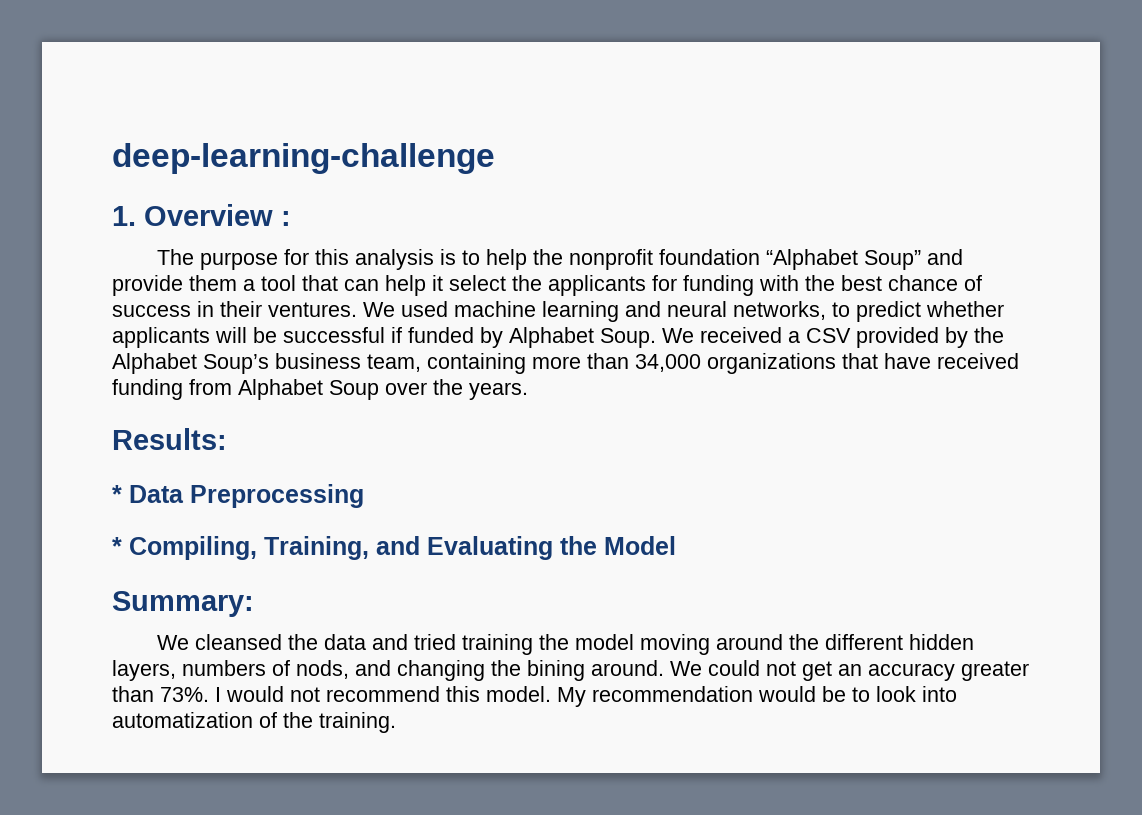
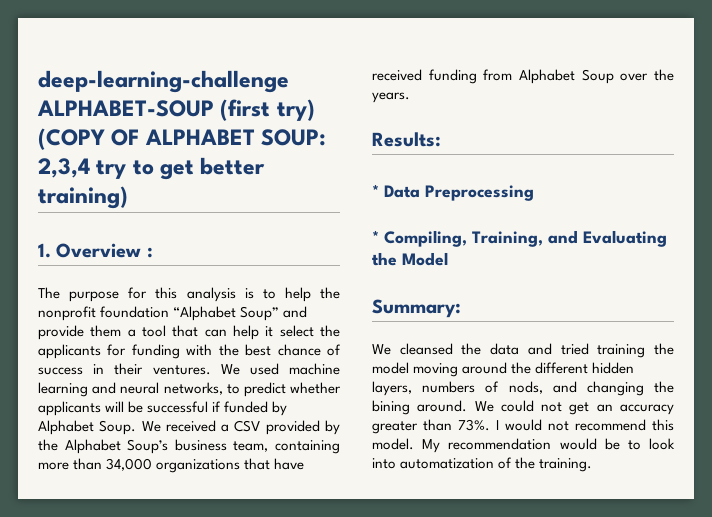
- deep-learning-challenge
+ deep-learning-challenge ALPHABET-SOUP (first try) (COPY OF ALPHABET SOUP: 2,3,4 try to get better training)

